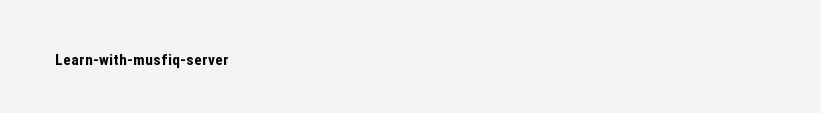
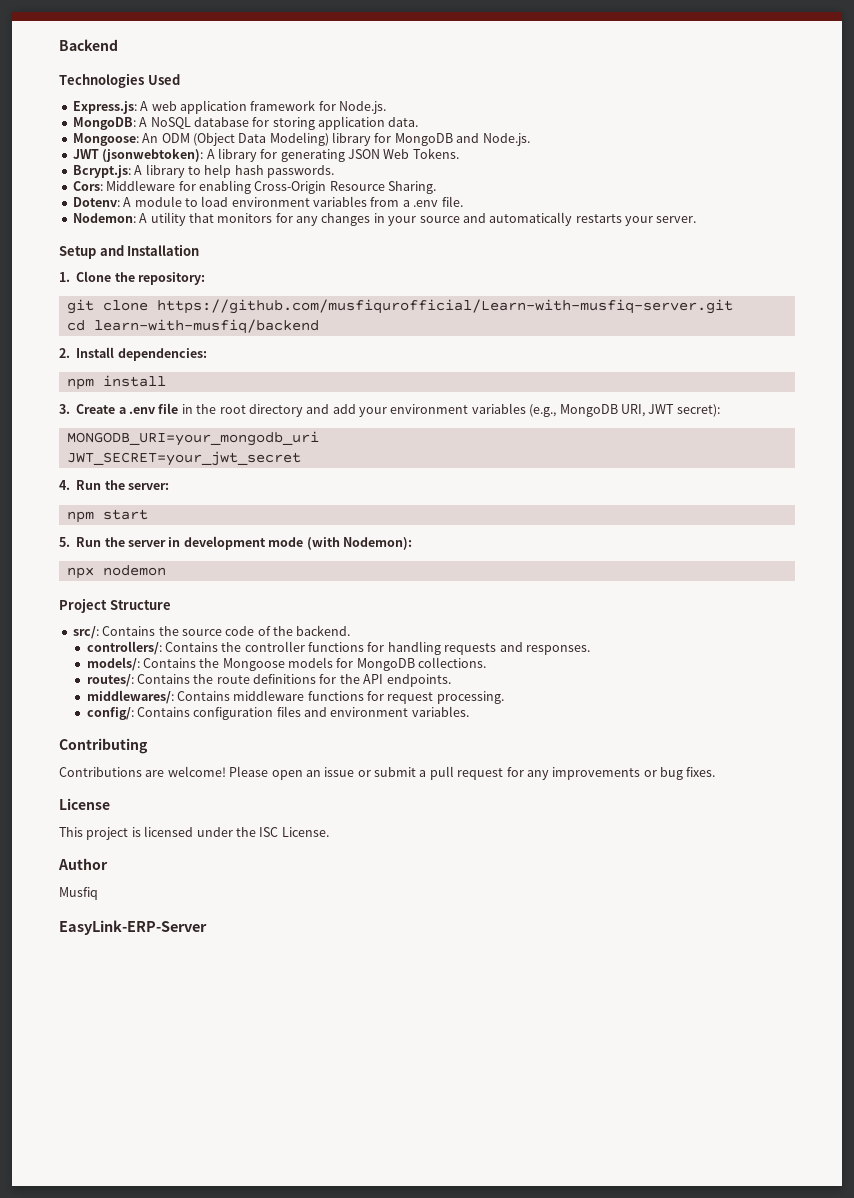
- Learn-with-musfiq-server
+ Backend
+ Technologies Used
+ Express.js: A web application framework for Node.js.
+ MongoDB: A NoSQL database for storing application data.
+ Mongoose: An ODM (Object Data Modeling) library for MongoDB and Node.js.
+ JWT (jsonwebtoken): A library for generating JSON Web Tokens.
+ Bcrypt.js: A library to help hash passwords.
+ Cors: Middleware for enabling Cross-Origin Resource Sharing.
+ Dotenv: A module to load environment variables from a .env file.
+ Nodemon: A utility that monitors for any changes in your source and automatically restarts your server.
+ Setup and Installation
+ 1. Clone the repository:
+ git clone https://github.com/musfiqurofficial/Learn-with-musfiq-server.git
+ cd learn-with-musfiq/backend
+ 2. Install dependencies:
+ npm install
+ 3. Create a .env file in the root directory and add your environment variables (e.g., MongoDB URI, JWT secret):
+ MONGODB_URI=your_mongodb_uri
+ JWT_SECRET=your_jwt_secret
+ 4. Run the server:
+ npm start
+ 5. Run the server in development mode (with Nodemon):
+ npx nodemon
+ Project Structure
+ src/: Contains the source code of the backend.
+ controllers/: Contains the controller functions for handling requests and responses.
+ models/: Contains the Mongoose models for MongoDB collections.
+ routes/: Contains the route definitions for the API endpoints.
+ middlewares/: Contains middleware functions for request processing.
+ config/: Contains configuration files and environment variables.
+ Contributing
+ Contributions are welcome! Please open an issue or submit a pull request for any improvements or bug fixes.
+ License
+ This project is licensed under the ISC License.
+ Author
+ Musfiq
+ EasyLink-ERP-Server

